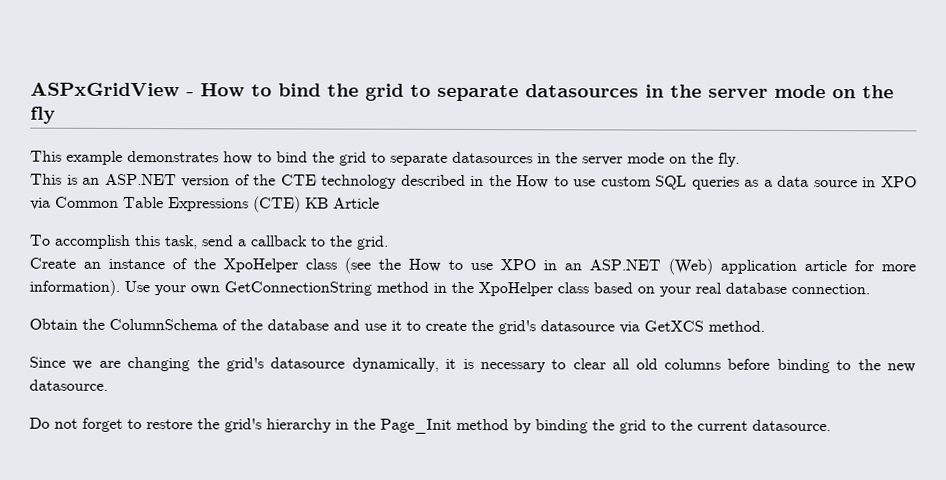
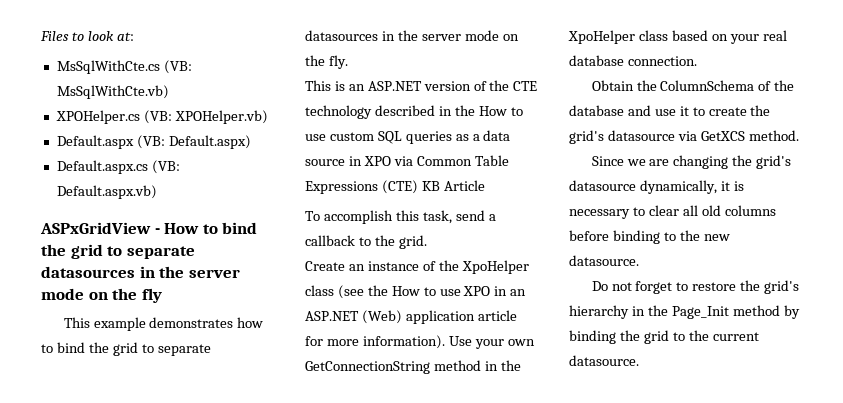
+ Files to look at:
+ MsSqlWithCte.cs (VB: MsSqlWithCte.vb)
+ XPOHelper.cs (VB: XPOHelper.vb)
+ Default.aspx (VB: Default.aspx)
+ Default.aspx.cs (VB: Default.aspx.vb)

